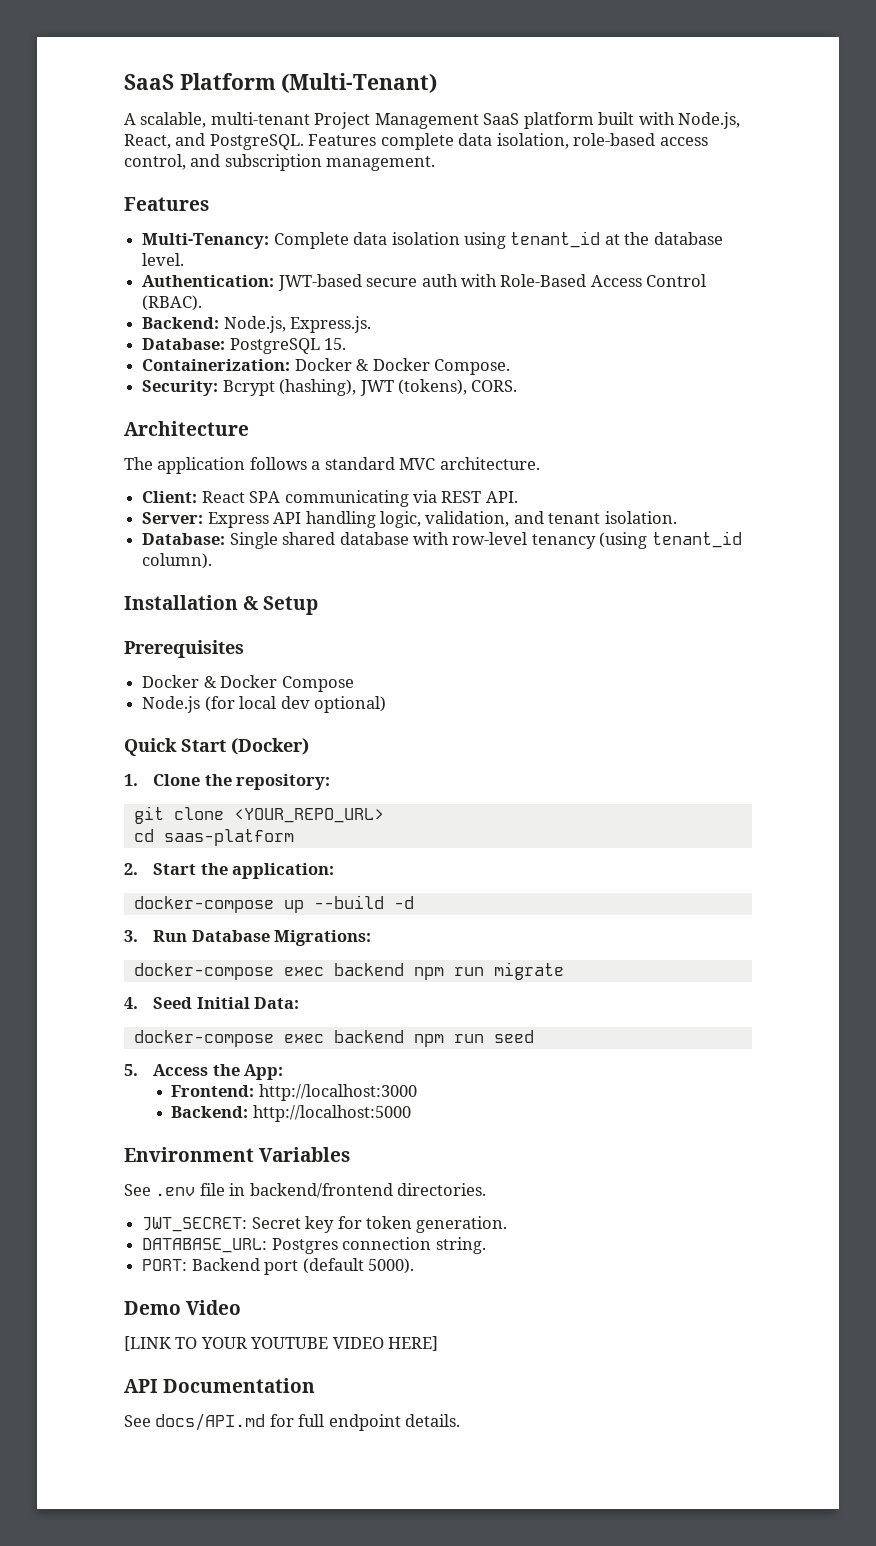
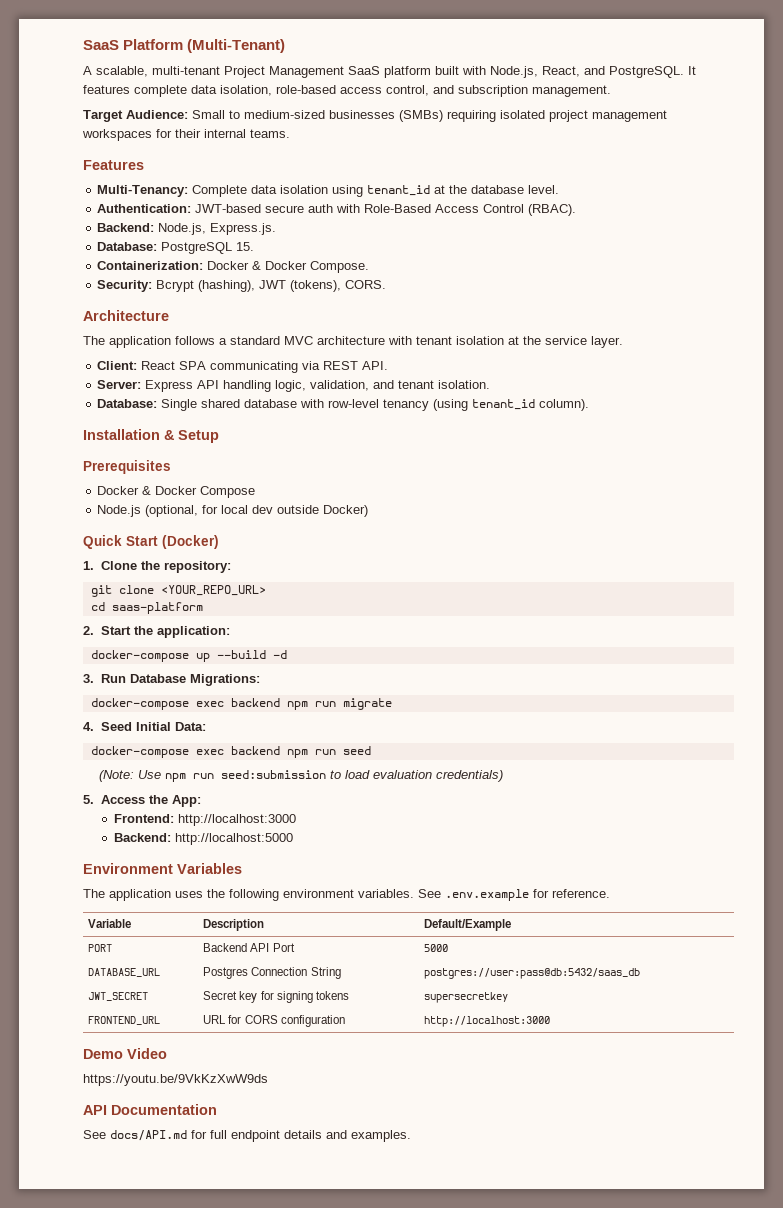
- Features complete data isolation, role-based access control, and subscription management.
+ It features complete data isolation, role-based access control, and subscription management.
+ Target Audience: Small to medium-sized businesses (SMBs) requiring isolated project management workspaces for their internal teams.
- The application follows a standard MVC architecture.
+ The application follows a standard MVC architecture with tenant isolation at the service layer.
- Node.js (for local dev optional)
+ Node.js (optional, for local dev outside Docker)
+ (Note: Use npm run seed:submission to load evaluation credentials)
- See .env file in backend/frontend directories.
- JWT_SECRET: Secret key for token generation.
- DATABASE_URL: Postgres connection string.
- PORT: Backend port (default 5000).
+ The application uses the following environment variables. See .env.example for reference.
+ Variable | Description | Default/Example
+ PORT | Backend API Port | 5000
+ DATABASE_URL | Postgres Connection String | postgres://user:pass@db:5432/saas_db
+ JWT_SECRET | Secret key for signing tokens | supersecretkey
+ FRONTEND_URL | URL for CORS configuration | http://localhost:3000
  Demo Video
- [LINK TO YOUR YOUTUBE VIDEO HERE]
+ https://youtu.be/9VkKzXwW9ds
- See docs/API.md for full endpoint details.
+ See docs/API.md for full endpoint details and examples.

